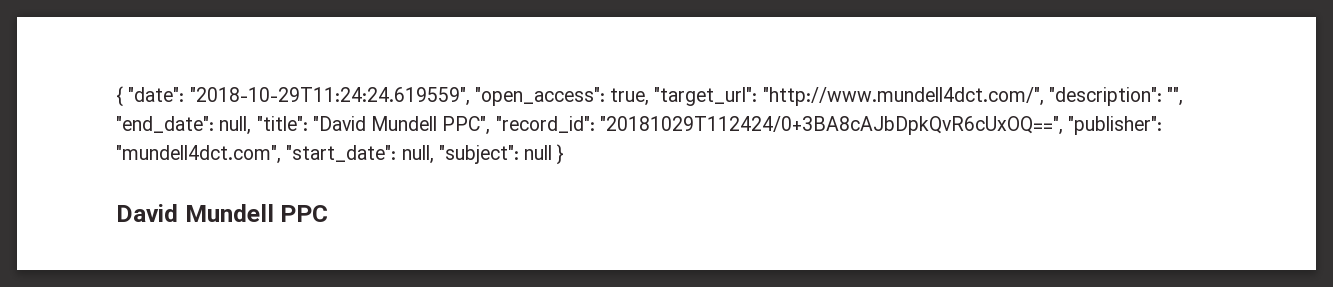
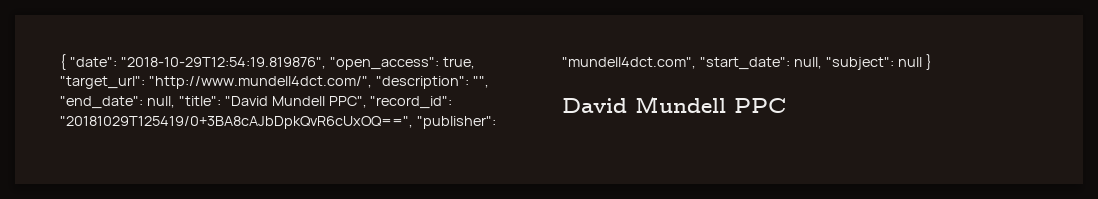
- { "date": "2018-10-29T11:24:24.619559", "open_access": true, "target_url": "http://www.mundell4dct.com/", "description": "", "end_date": null, "title": "David Mundell PPC", "record_id": "20181029T112424/0+3BA8cAJbDpkQvR6cUxOQ==", "publisher": "mundell4dct.com", "start_date": null, "subject": null }
+ { "date": "2018-10-29T12:54:19.819876", "open_access": true, "target_url": "http://www.mundell4dct.com/", "description": "", "end_date": null, "title": "David Mundell PPC", "record_id": "20181029T125419/0+3BA8cAJbDpkQvR6cUxOQ==", "publisher": "mundell4dct.com", "start_date": null, "subject": null }

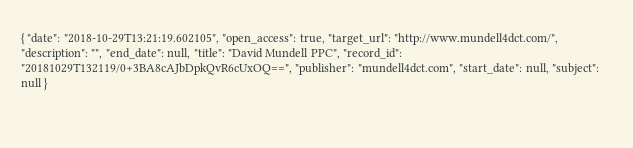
- { "date": "2018-10-29T12:54:19.819876", "open_access": true, "target_url": "http://www.mundell4dct.com/", "description": "", "end_date": null, "title": "David Mundell PPC", "record_id": "20181029T125419/0+3BA8cAJbDpkQvR6cUxOQ==", "publisher": "mundell4dct.com", "start_date": null, "subject": null }
+ { "date": "2018-10-29T13:21:19.602105", "open_access": true, "target_url": "http://www.mundell4dct.com/", "description": "", "end_date": null, "title": "David Mundell PPC", "record_id": "20181029T132119/0+3BA8cAJbDpkQvR6cUxOQ==", "publisher": "mundell4dct.com", "start_date": null, "subject": null }
- David Mundell PPC

